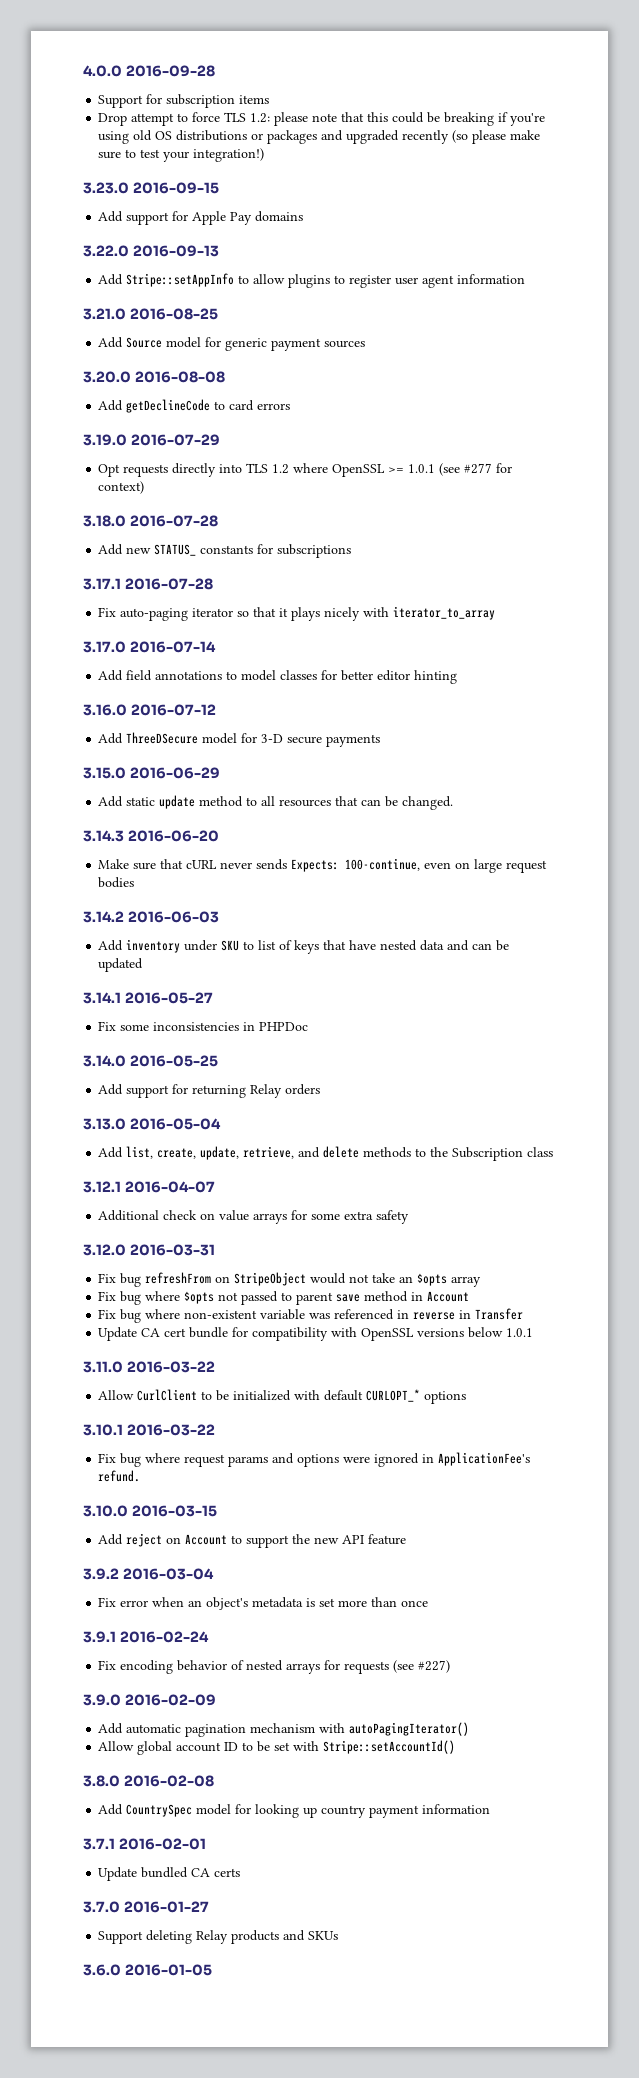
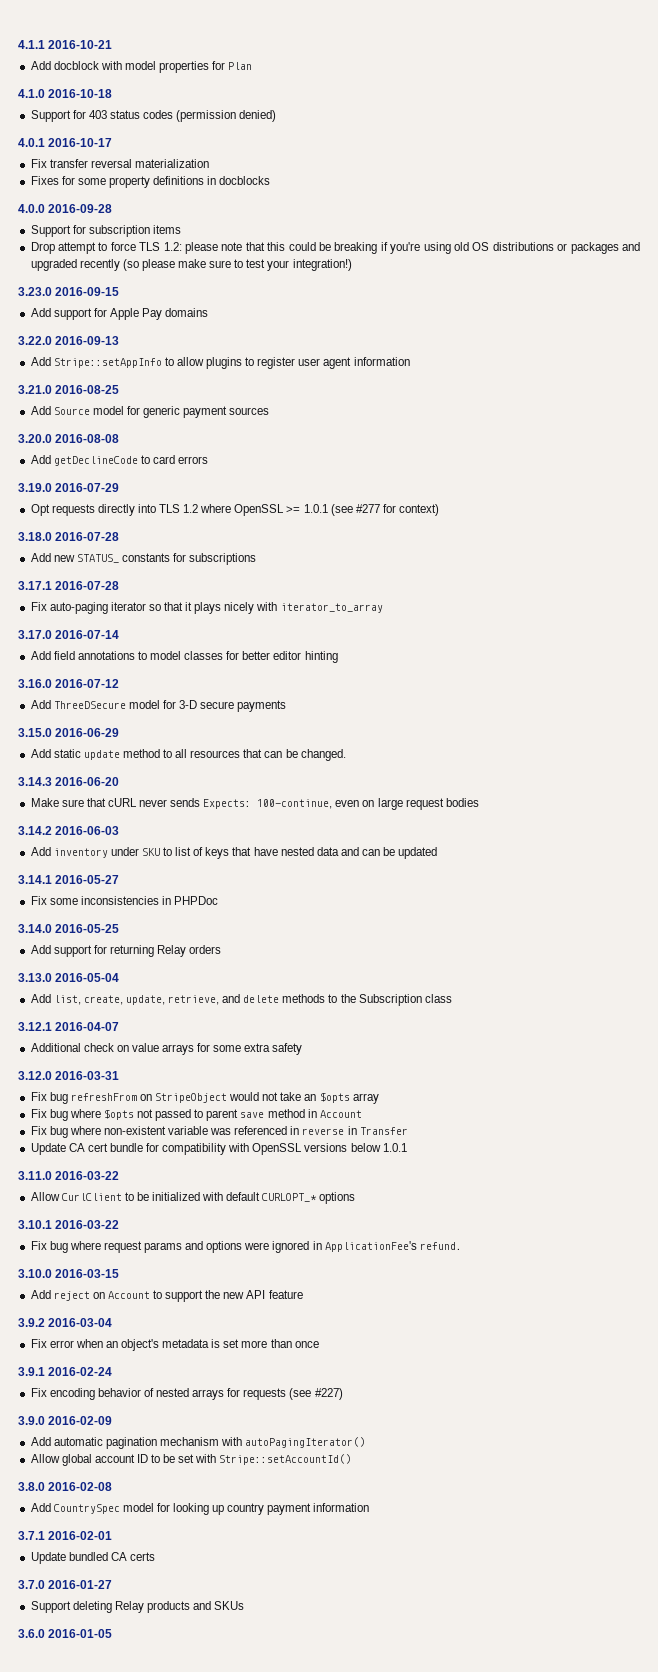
+ 4.1.1 2016-10-21
+ Add docblock with model properties for Plan
+ 4.1.0 2016-10-18
+ Support for 403 status codes (permission denied)
+ 4.0.1 2016-10-17
+ Fix transfer reversal materialization
+ Fixes for some property definitions in docblocks

